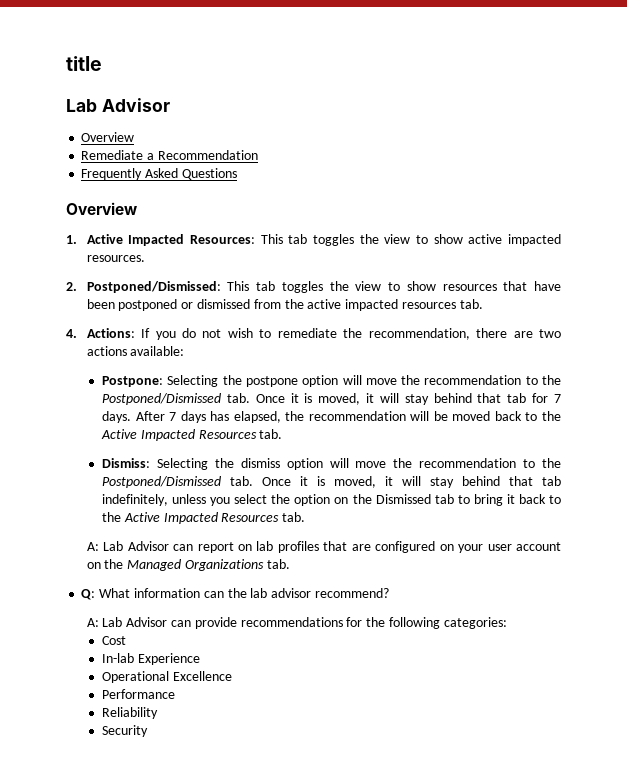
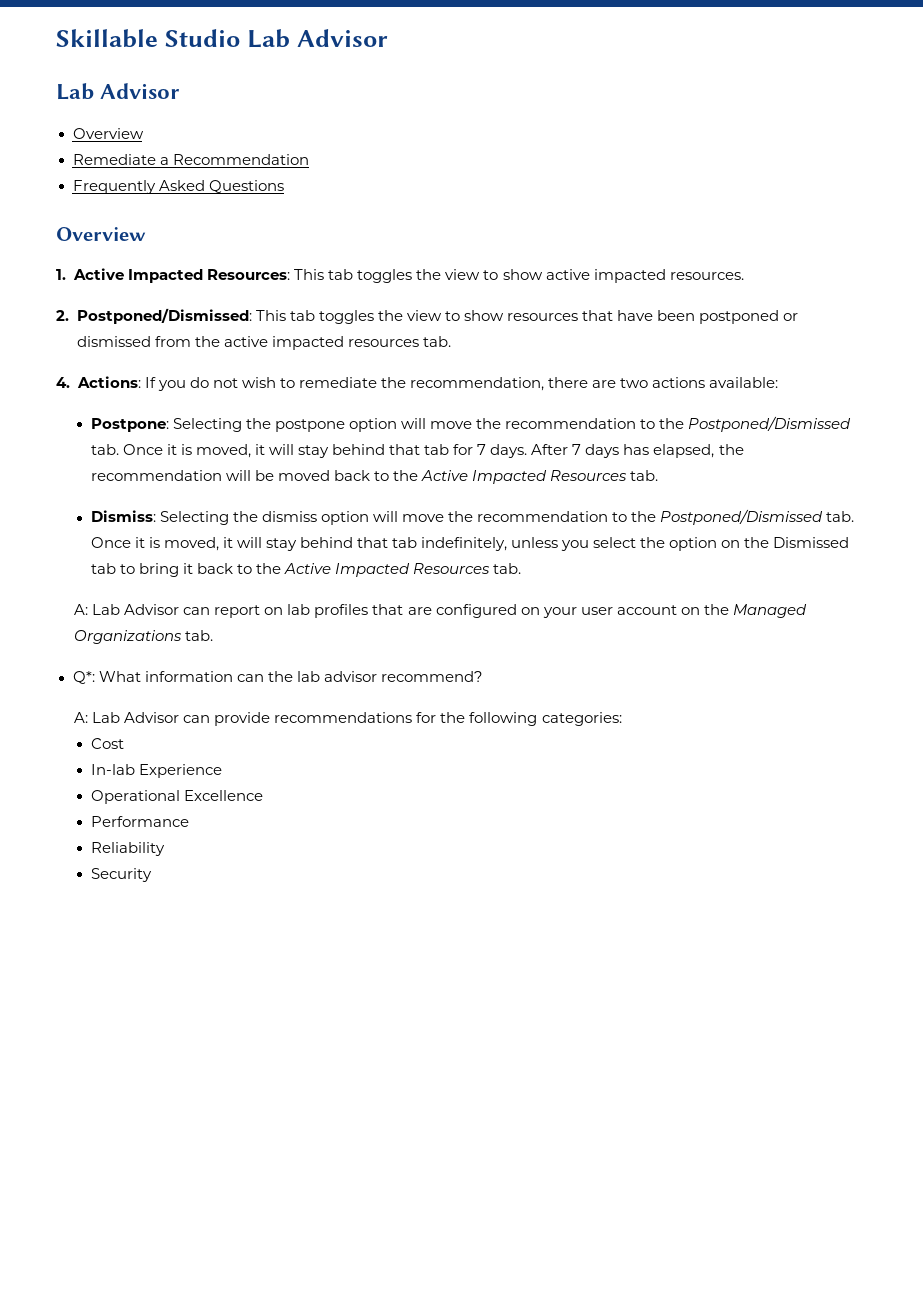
- title
+ Skillable Studio Lab Advisor
- Q: What information can the lab advisor recommend?
+ Q*: What information can the lab advisor recommend?

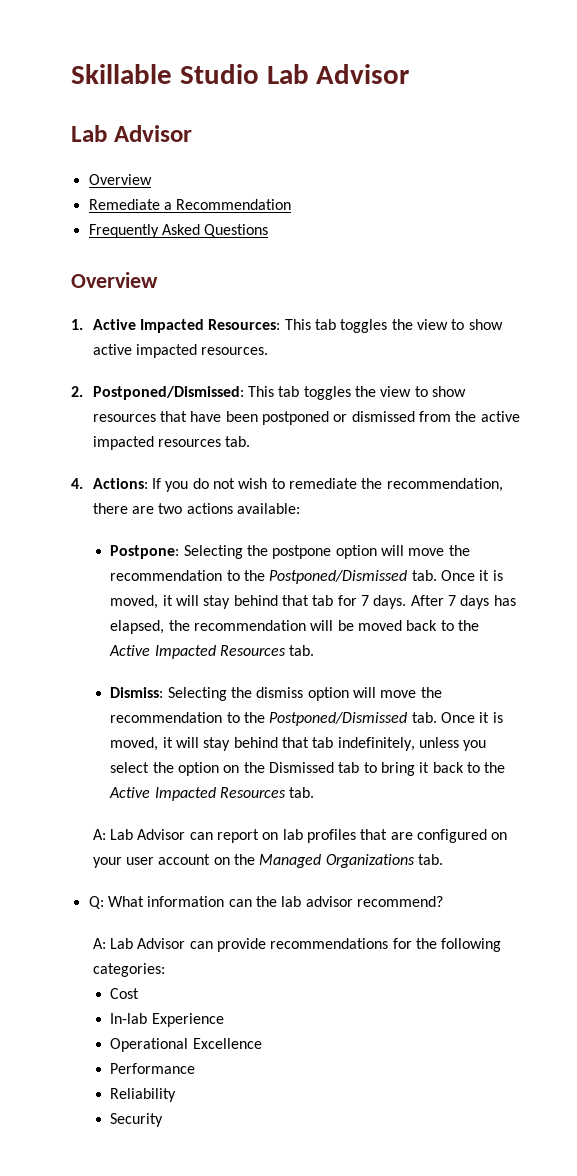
- Q*: What information can the lab advisor recommend?
+ Q: What information can the lab advisor recommend?

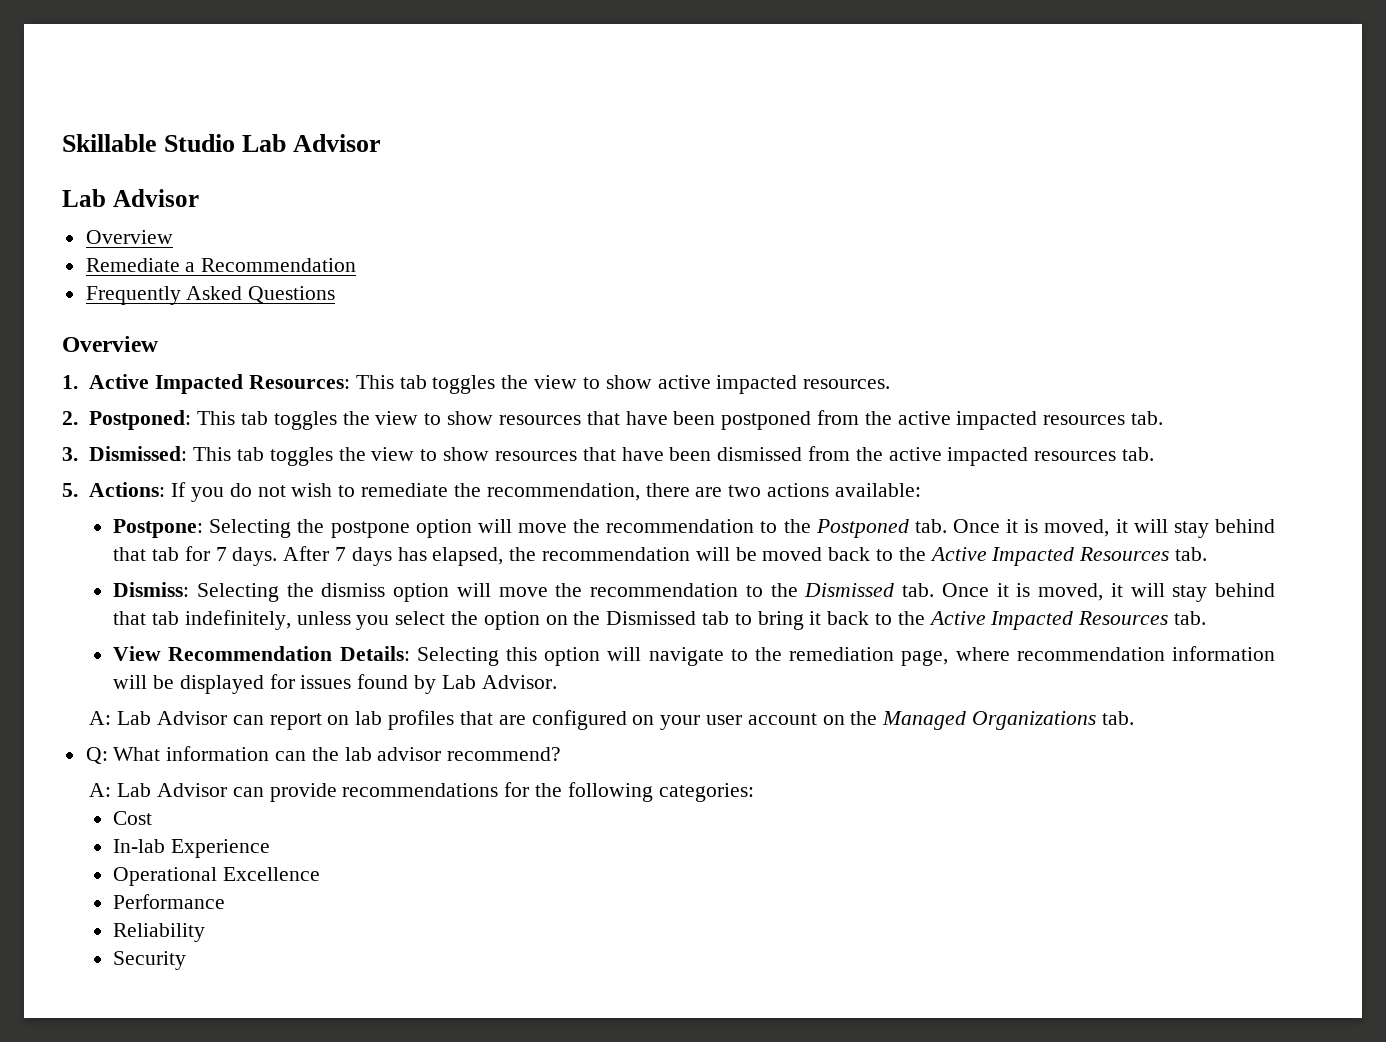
- 2. Postponed/Dismissed: This tab toggles the view to show resources that have been postponed or dismissed from the active impacted resources tab.
+ 2. Postponed: This tab toggles the view to show resources that have been postponed from the active impacted resources tab.
+ 3. Dismissed: This tab toggles the view to show resources that have been dismissed from the active impacted resources tab.
- 4. Actions: If you do not wish to remediate the recommendation, there are two actions available:
+ 5. Actions: If you do not wish to remediate the recommendation, there are two actions available:
- Postpone: Selecting the postpone option will move the recommendation to the Postponed/Dismissed tab. Once it is moved, it will stay behind that tab for 7 days.
+ Postpone: Selecting the postpone option will move the recommendation to the Postponed tab. Once it is moved, it will stay behind that tab for 7 days.
- Dismiss: Selecting the dismiss option will move the recommendation to the Postponed/Dismissed tab. Once it is moved, it will stay behind that tab indefinitely, unless you select the option on the Dismissed tab to bring it back to the Active Impacted Resources tab.
+ Dismiss: Selecting the dismiss option will move the recommendation to the Dismissed tab. Once it is moved, it will stay behind that tab indefinitely, unless you select the option on the Dismissed tab to bring it back to the Active Impacted Resources tab.
+ View Recommendation Details: Selecting this option will navigate to the remediation page, where recommendation information will be displayed for issues found by Lab Advisor.

